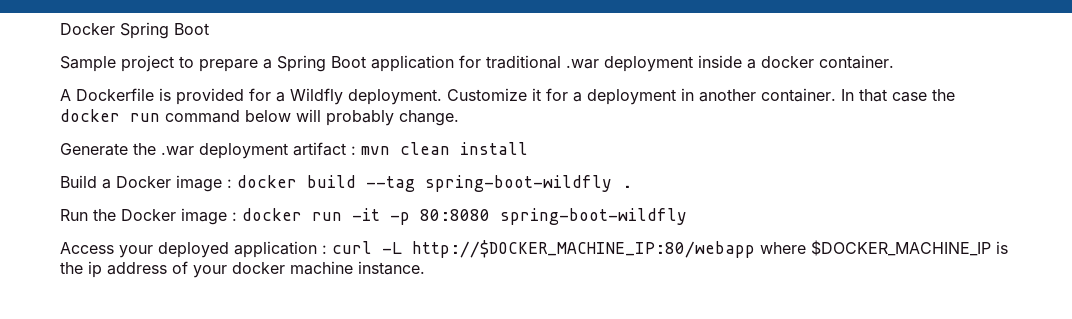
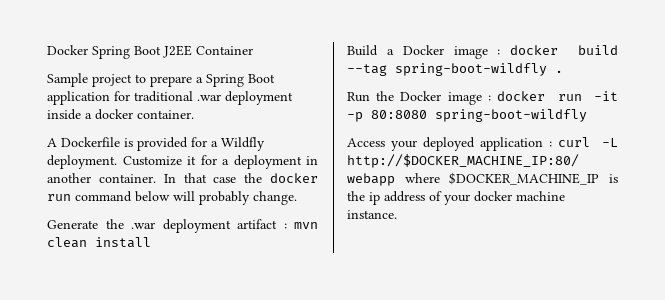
- Docker Spring Boot
+ Docker Spring Boot J2EE Container

